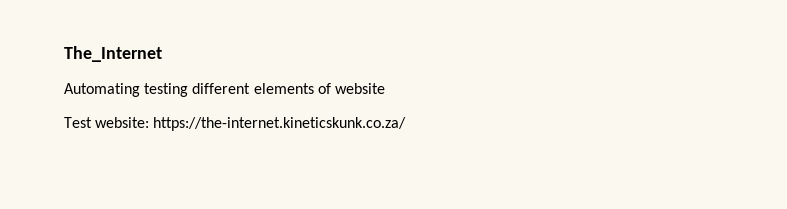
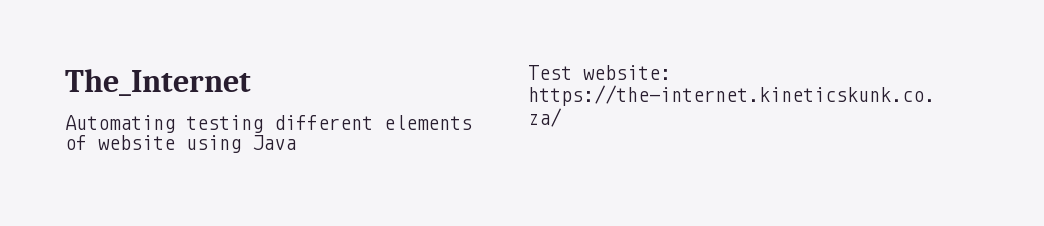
- Automating testing different elements of website
+ Automating testing different elements of website using Java

